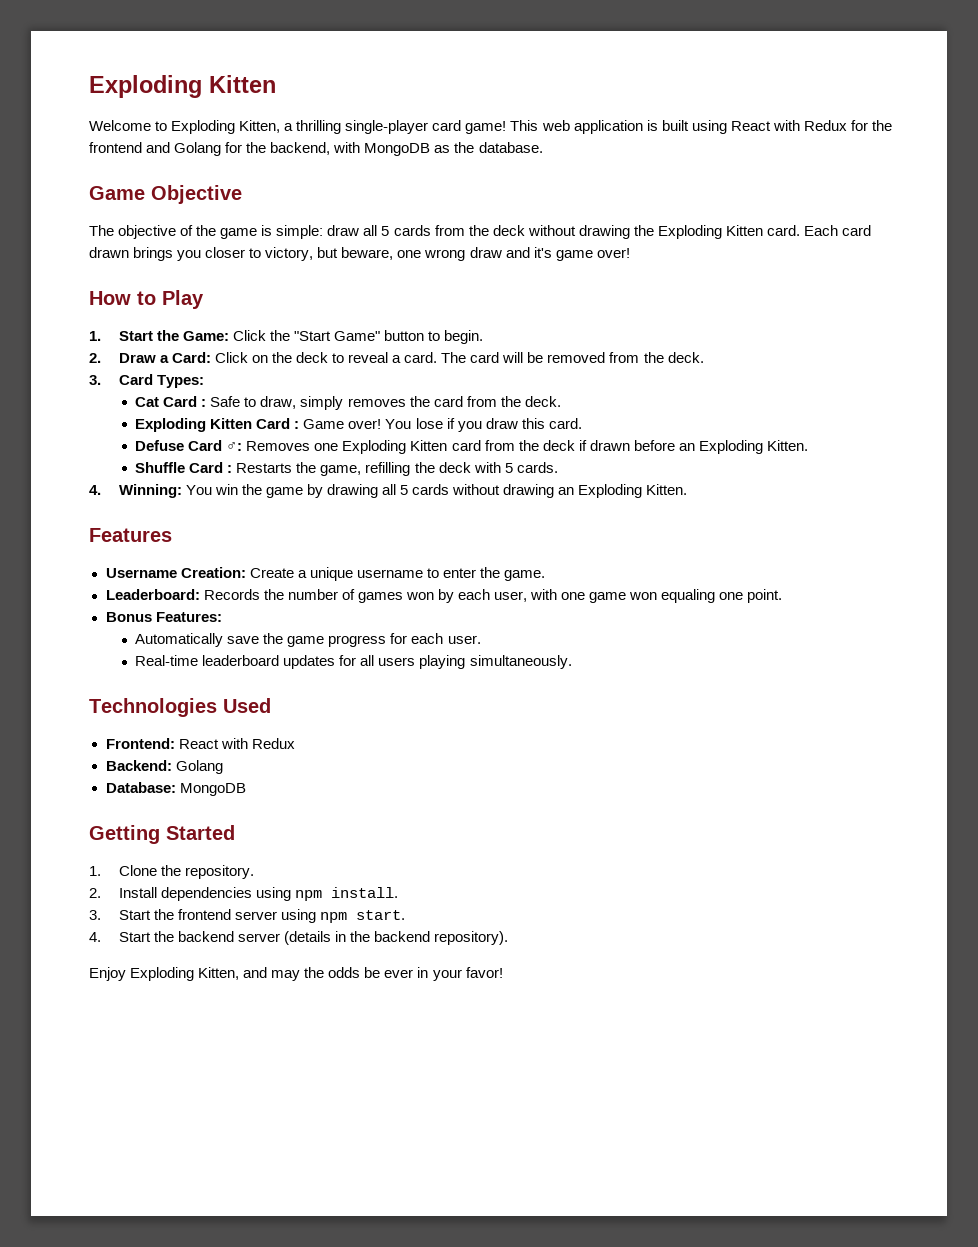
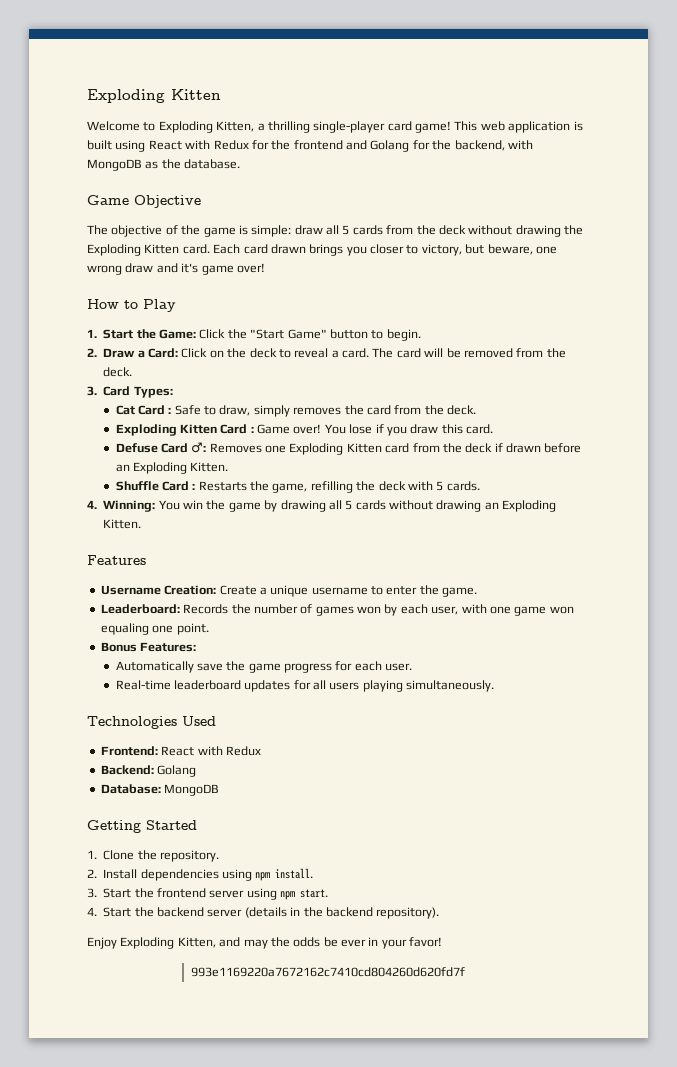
+ 993e1169220a7672162c7410cd804260d620fd7f

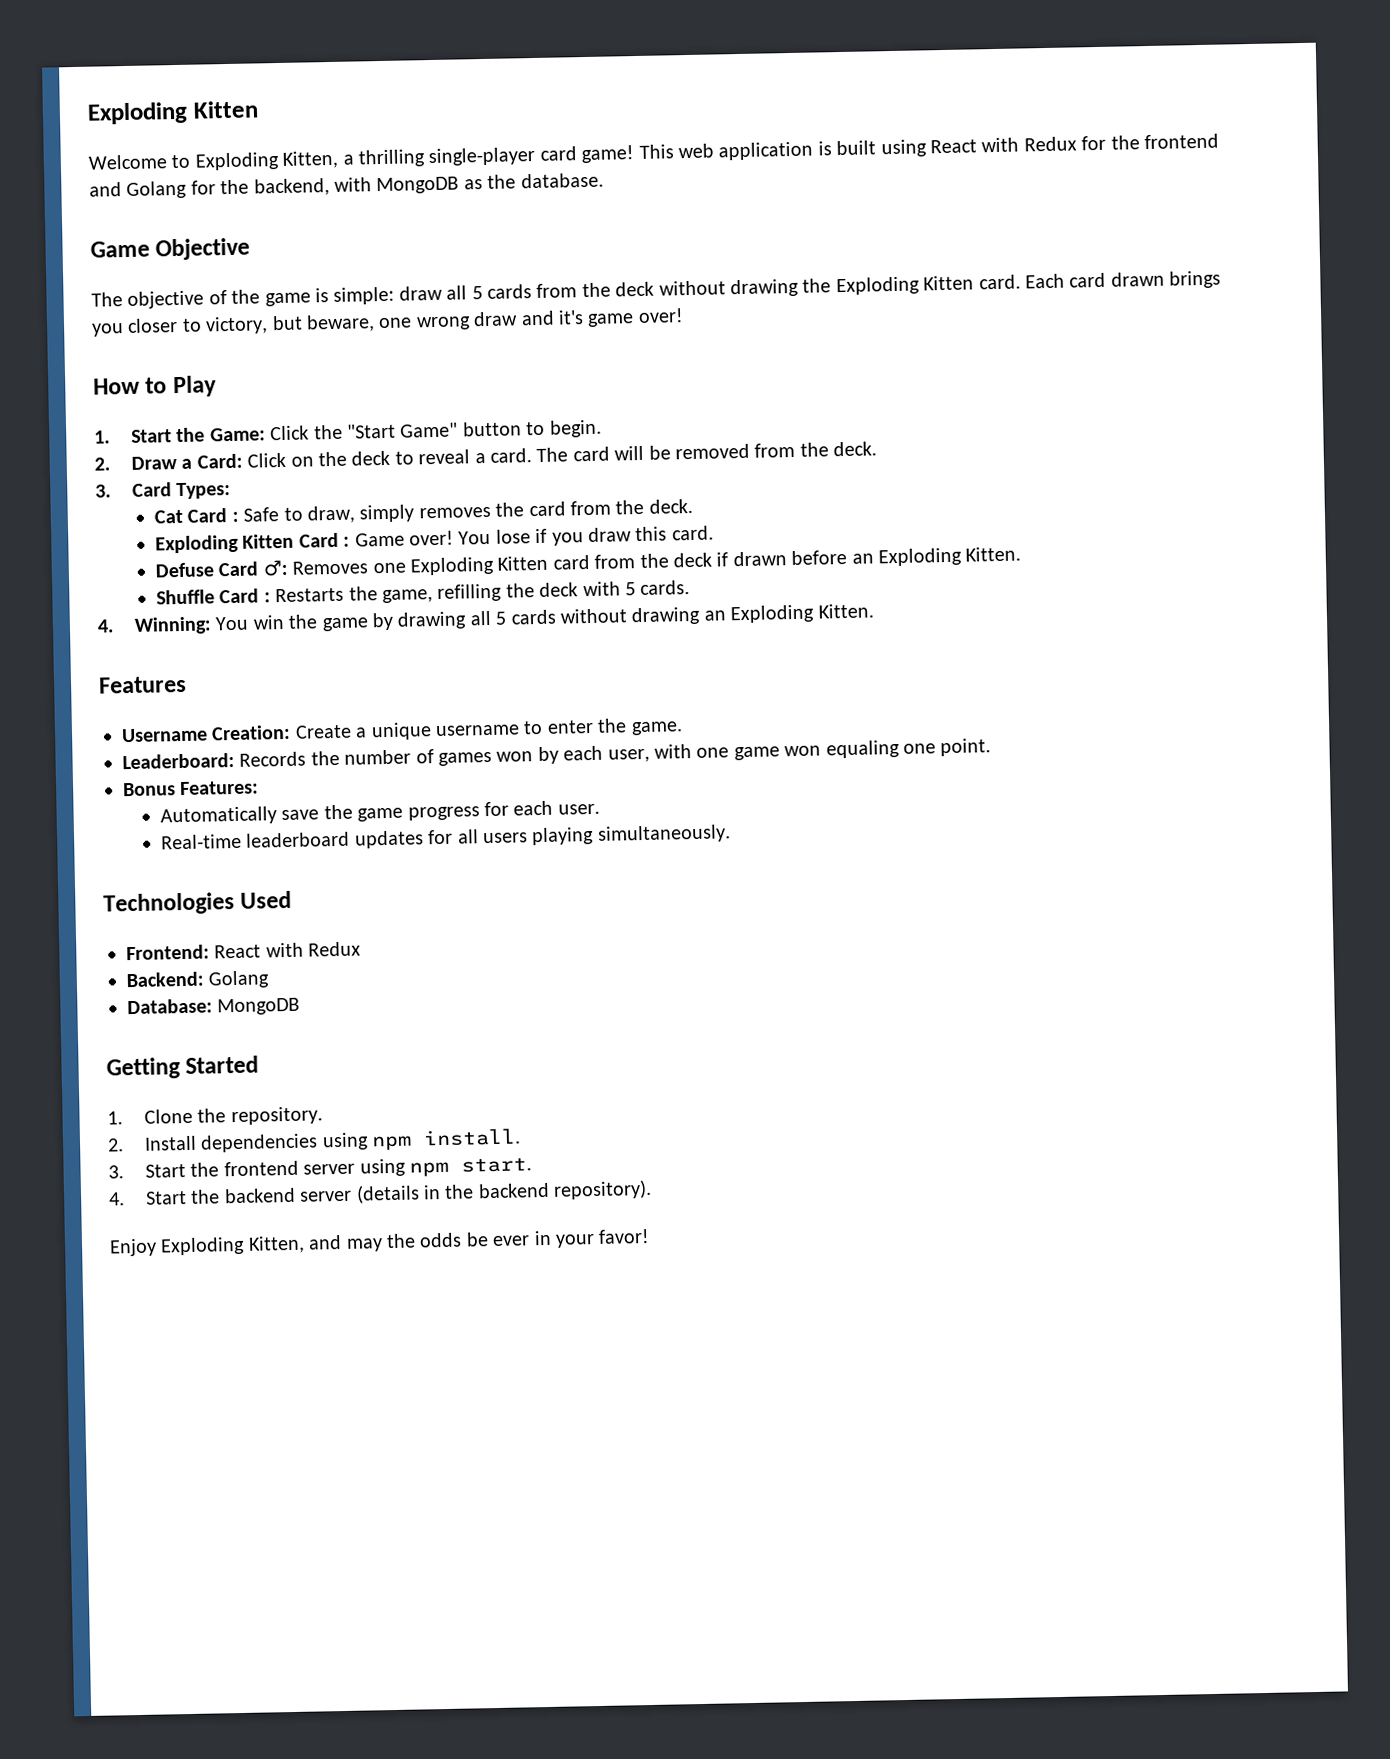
- 993e1169220a7672162c7410cd804260d620fd7f

